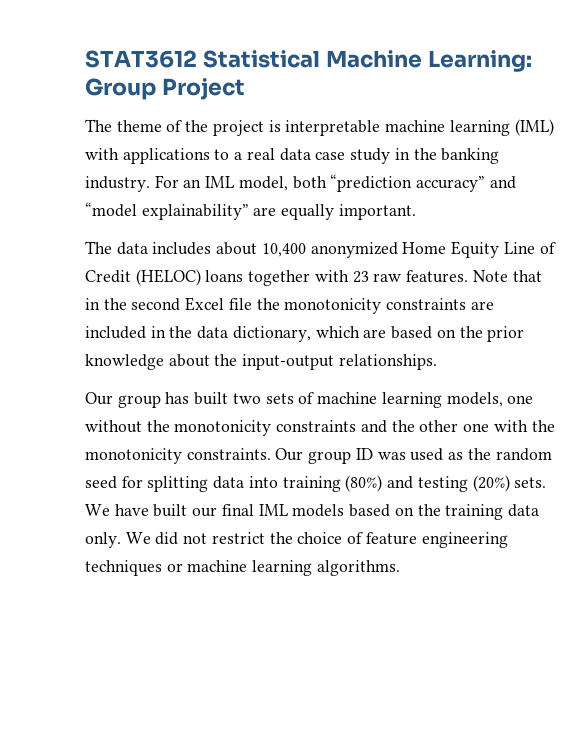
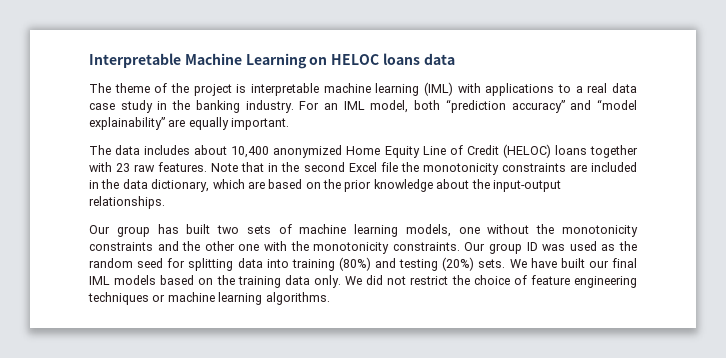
- STAT3612 Statistical Machine Learning: Group Project
+ Interpretable Machine Learning on HELOC loans data

